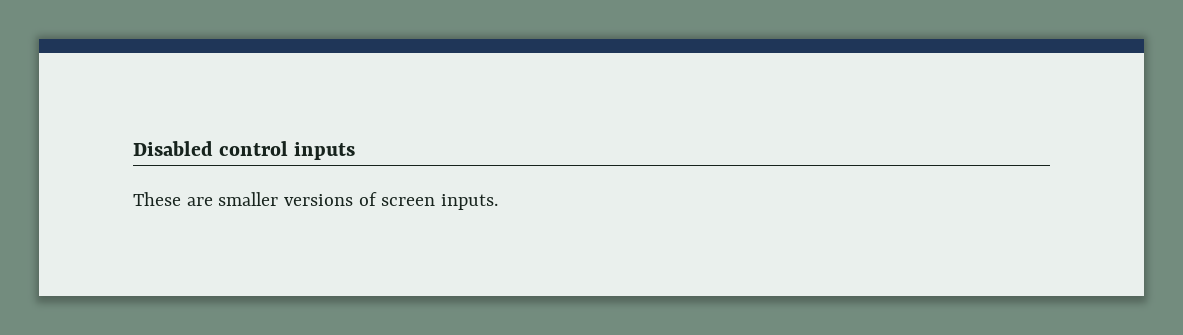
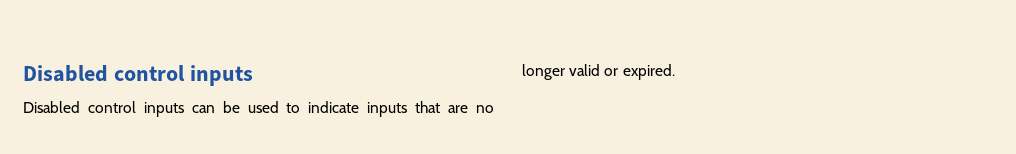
- These are smaller versions of screen inputs.
+ Disabled control inputs can be used to indicate inputs that are no longer valid or expired.

